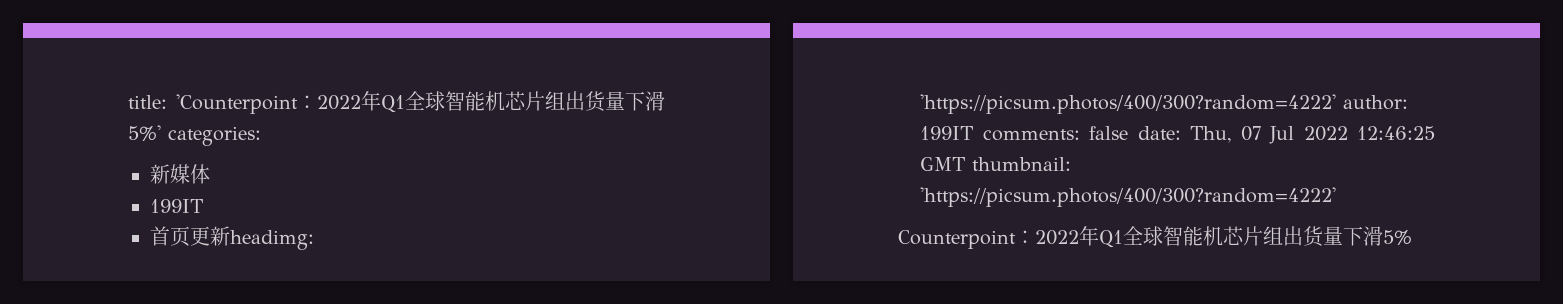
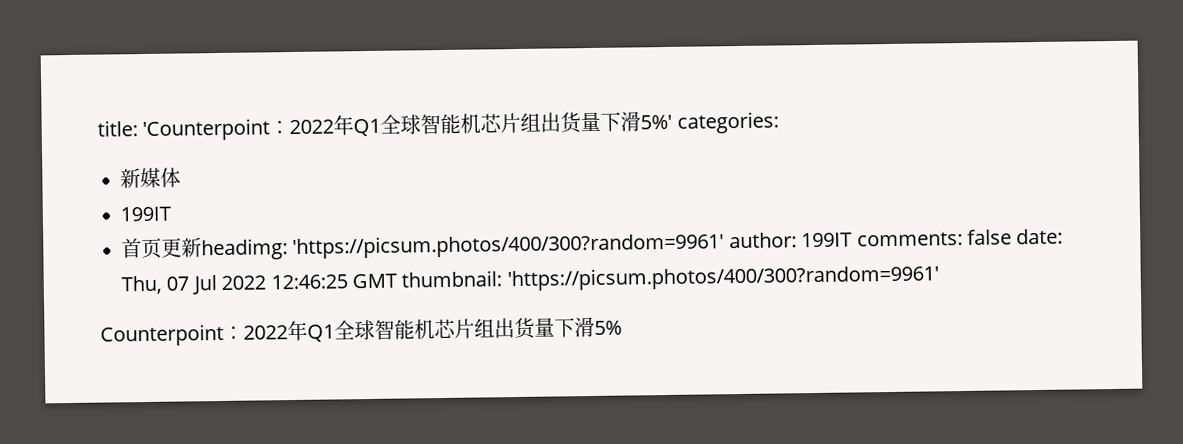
- 首页更新headimg: 'https://picsum.photos/400/300?random=4222' author: 199IT comments: false date: Thu, 07 Jul 2022 12:46:25 GMT thumbnail: 'https://picsum.photos/400/300?random=4222'
+ 首页更新headimg: 'https://picsum.photos/400/300?random=9961' author: 199IT comments: false date: Thu, 07 Jul 2022 12:46:25 GMT thumbnail: 'https://picsum.photos/400/300?random=9961'

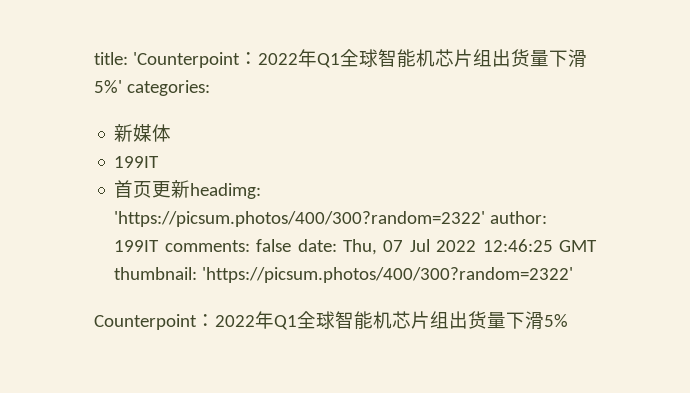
- 首页更新headimg: 'https://picsum.photos/400/300?random=9961' author: 199IT comments: false date: Thu, 07 Jul 2022 12:46:25 GMT thumbnail: 'https://picsum.photos/400/300?random=9961'
+ 首页更新headimg: 'https://picsum.photos/400/300?random=2322' author: 199IT comments: false date: Thu, 07 Jul 2022 12:46:25 GMT thumbnail: 'https://picsum.photos/400/300?random=2322'

